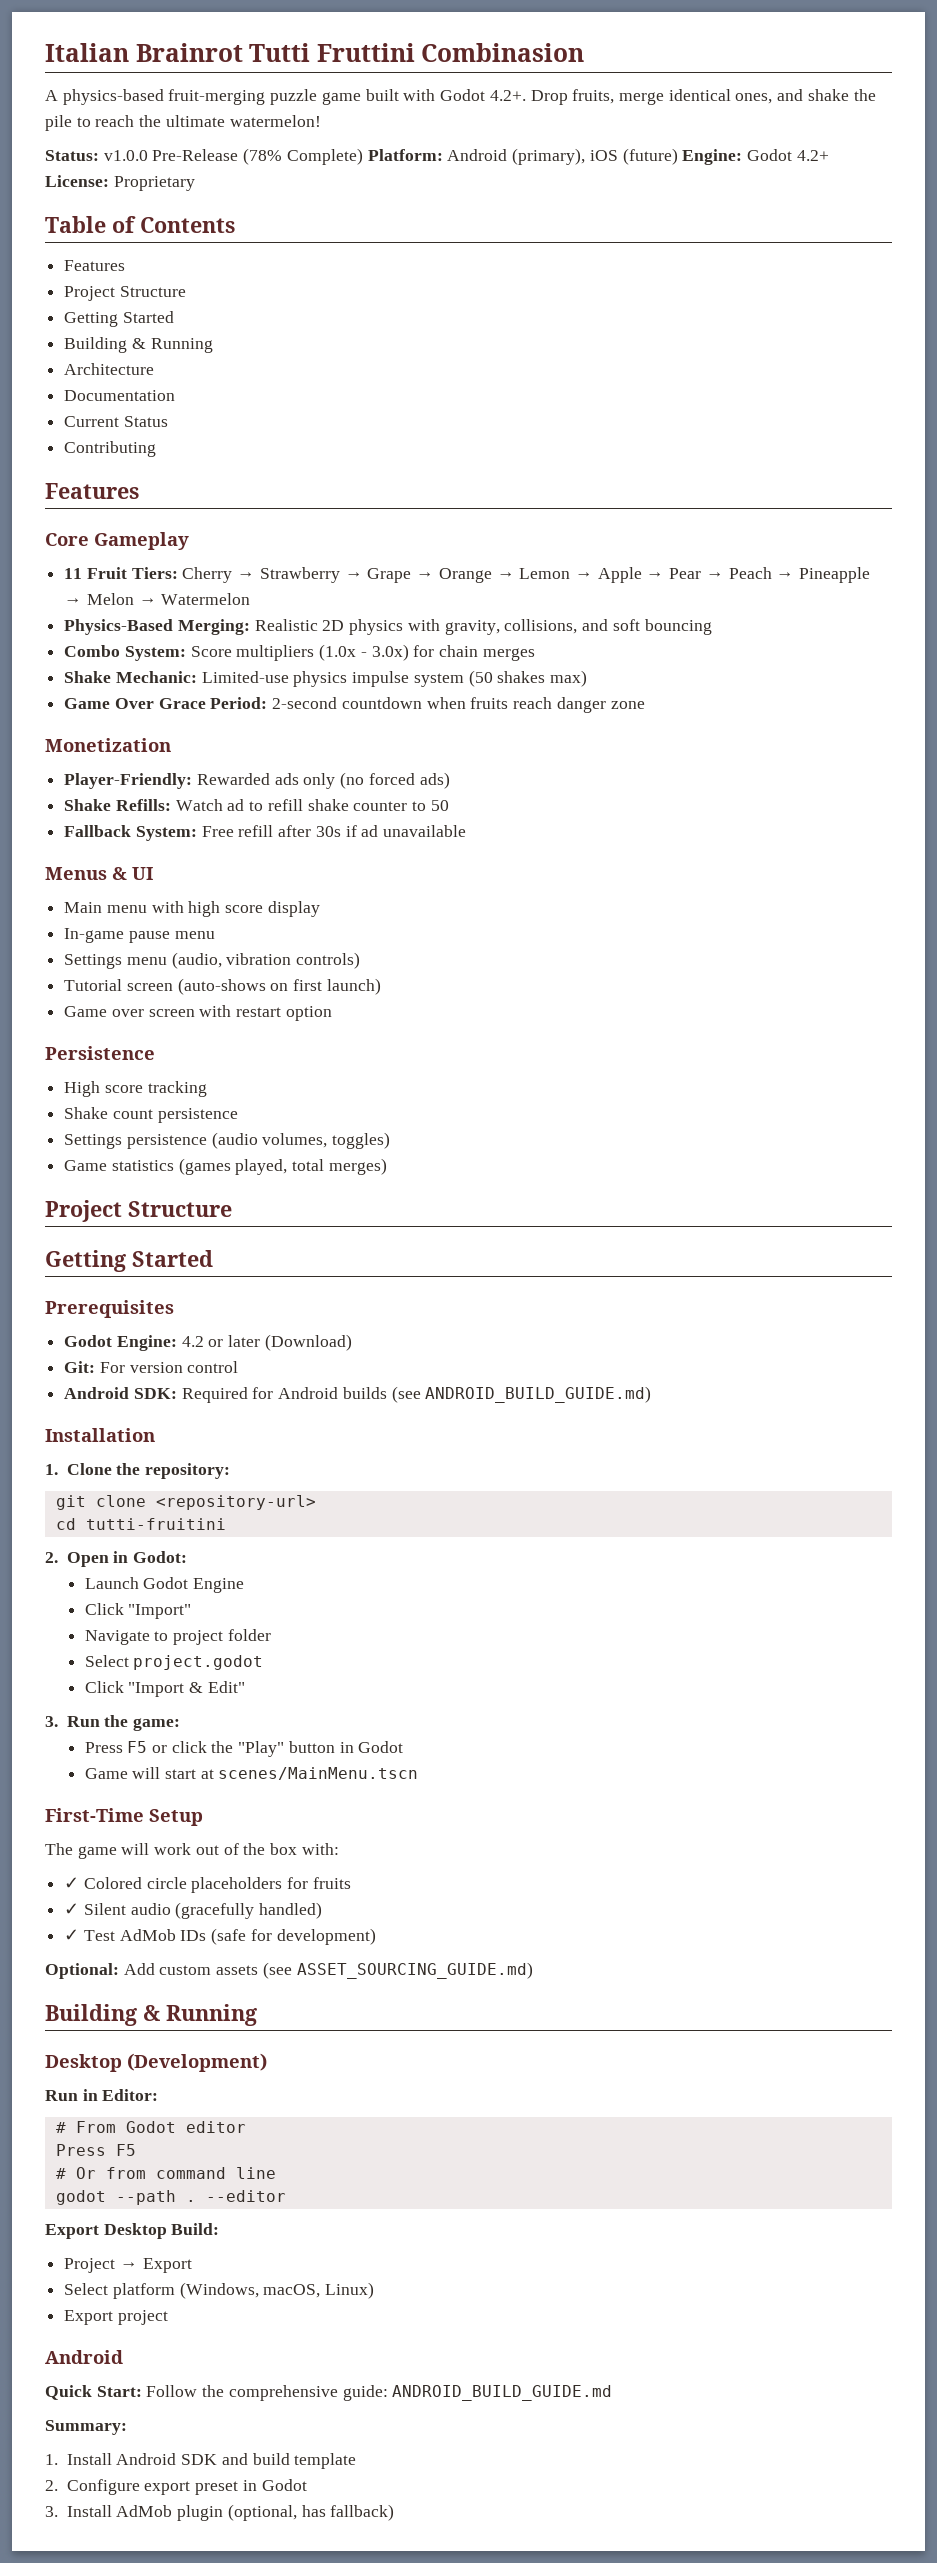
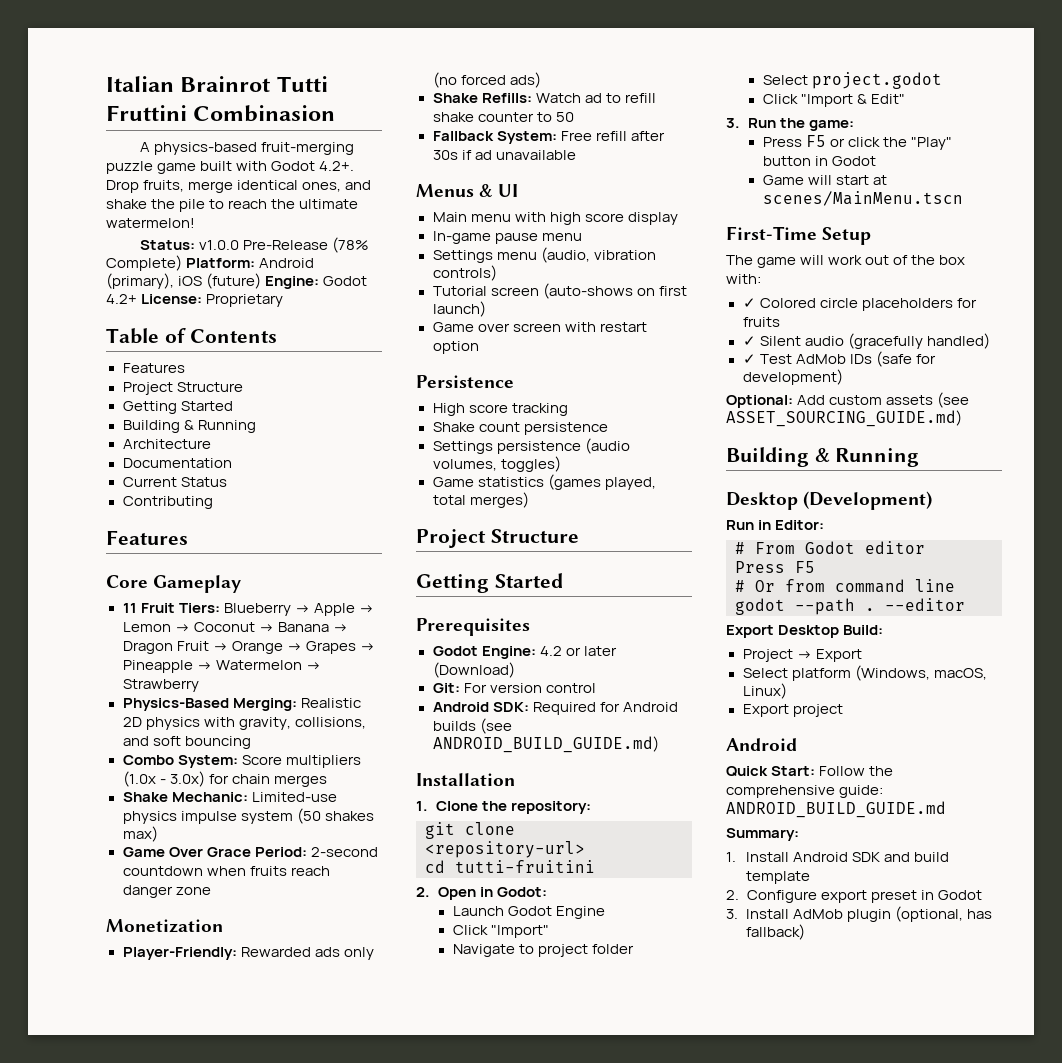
- 11 Fruit Tiers: Cherry → Strawberry → Grape → Orange → Lemon → Apple → Pear → Peach → Pineapple → Melon → Watermelon
+ 11 Fruit Tiers: Blueberry → Apple → Lemon → Coconut → Banana → Dragon Fruit → Orange → Grapes → Pineapple → Watermelon → Strawberry

